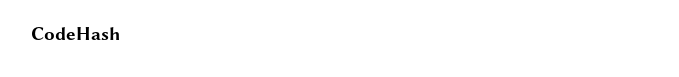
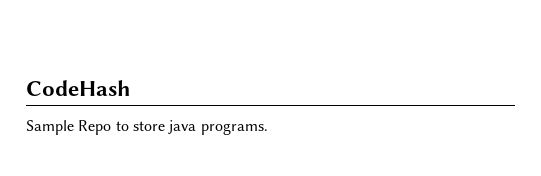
+ Sample Repo to store java programs.

